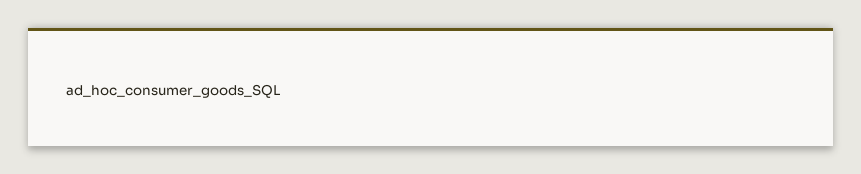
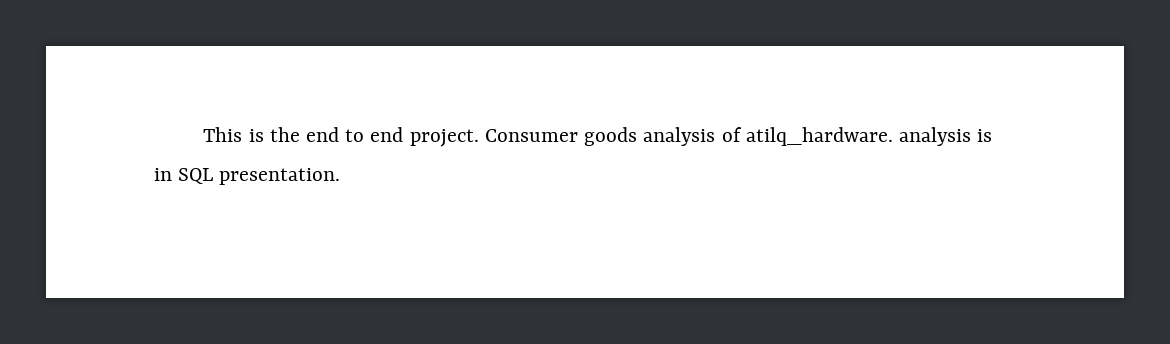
- ad_hoc_consumer_goods_SQL
+ This is the end to end project. Consumer goods analysis of atilq_hardware. analysis is in SQL presentation.

